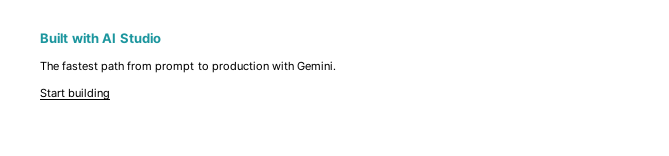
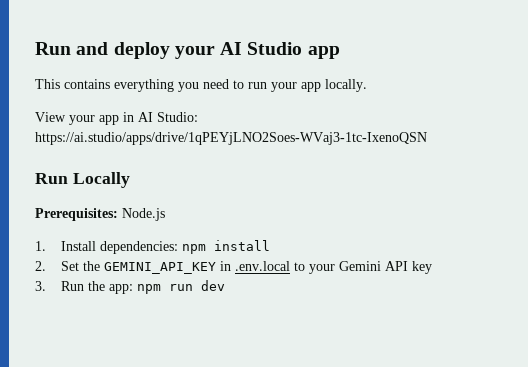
- Built with AI Studio
- The fastest path from prompt to production with Gemini.
- Start building
+ Run and deploy your AI Studio app
+ This contains everything you need to run your app locally.
+ View your app in AI Studio: https://ai.studio/apps/drive/1qPEYjLNO2Soes-WVaj3-1tc-IxenoQSN
+ Run Locally
+ Prerequisites: Node.js
+ 1. Install dependencies: npm install
+ 2. Set the GEMINI_API_KEY in .env.local to your Gemini API key
+ 3. Run the app: npm run dev

